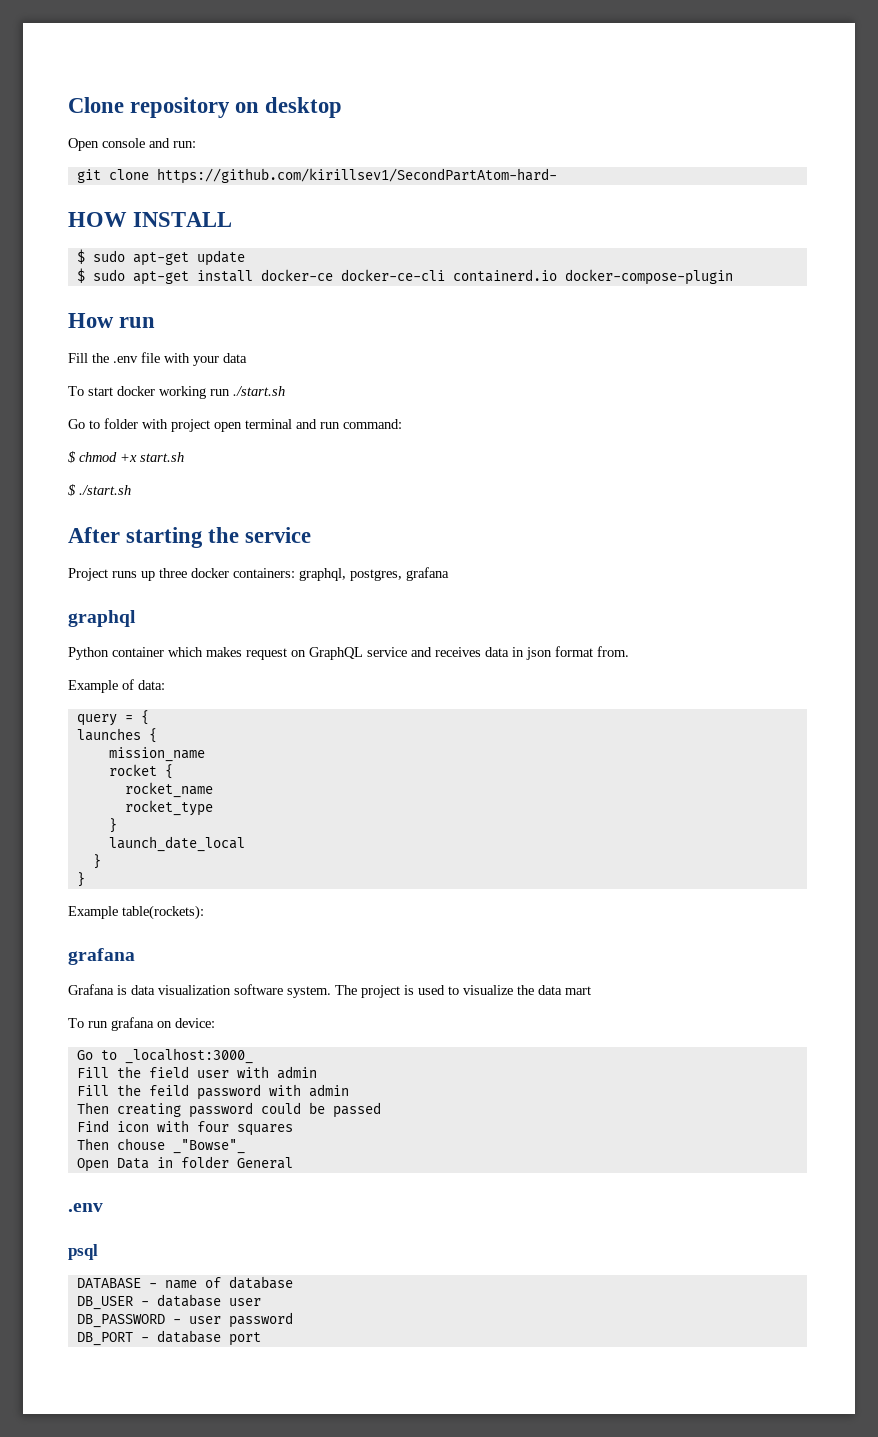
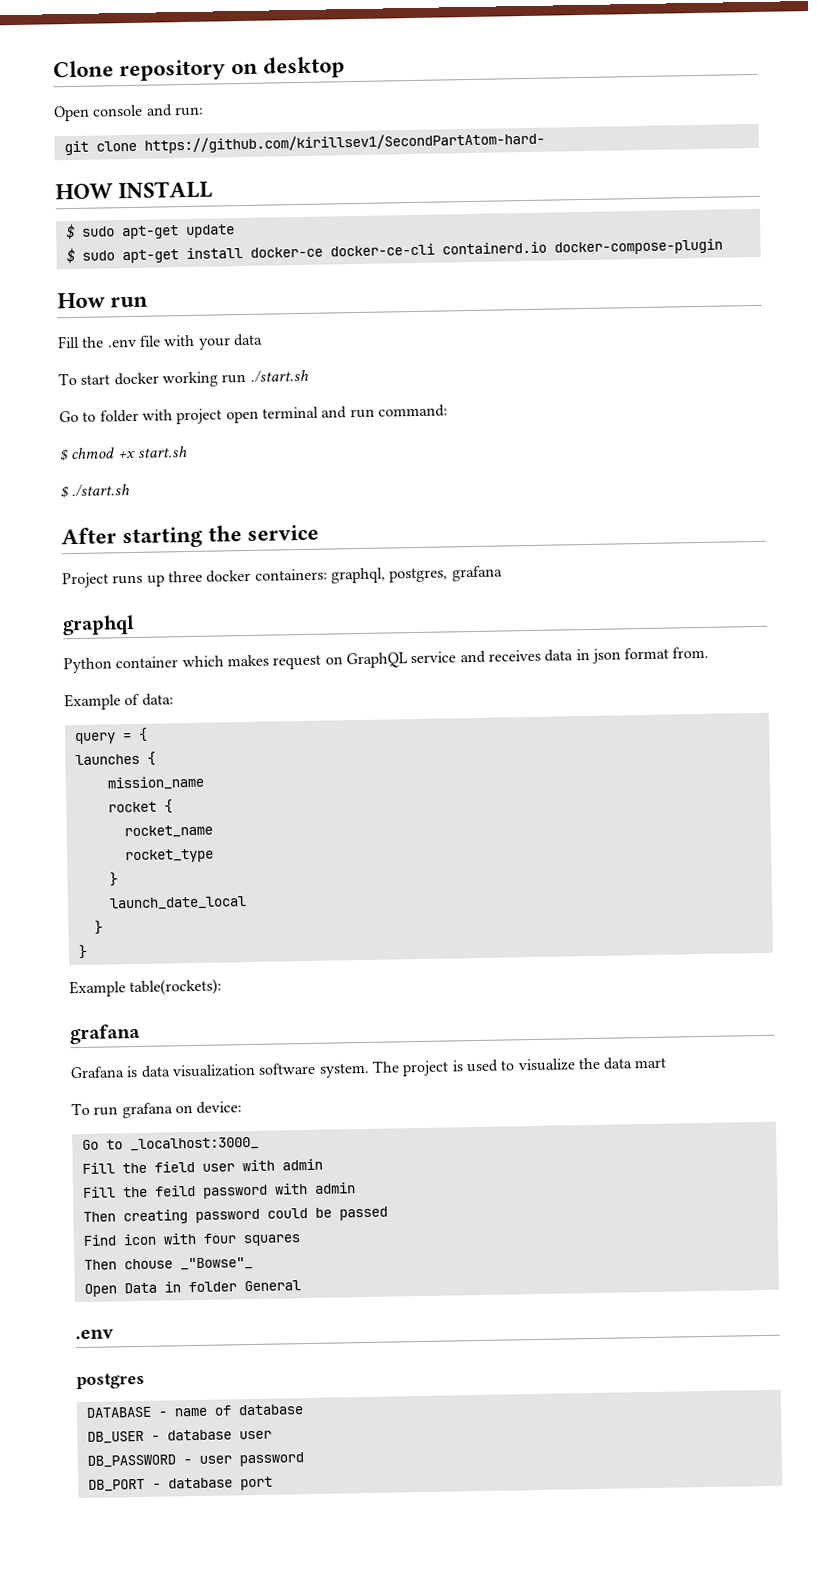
- psql
+ postgres

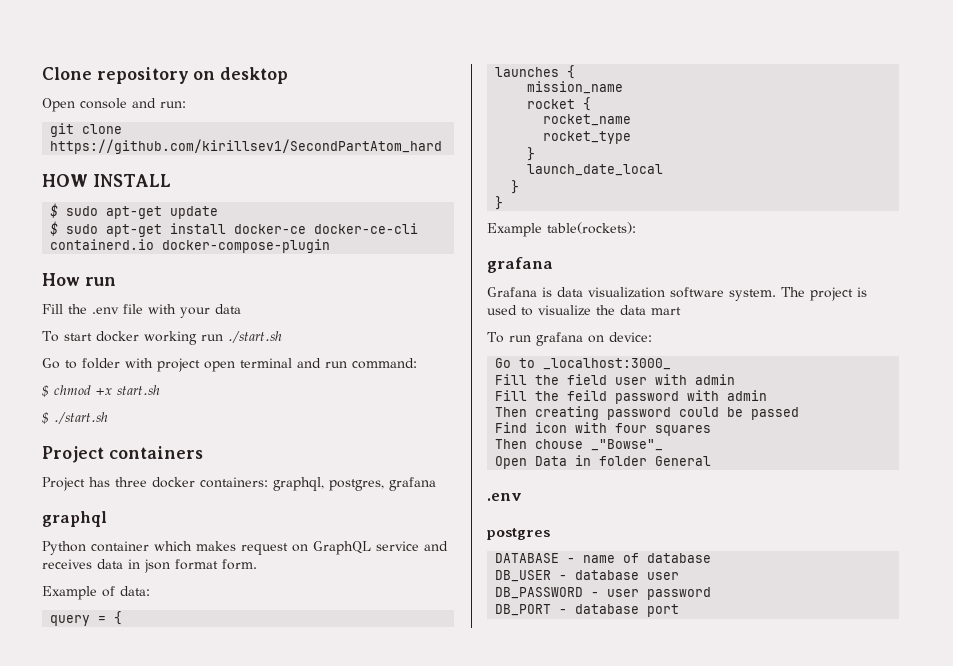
- git clone https://github.com/kirillsev1/SecondPartAtom-hard-
+ git clone https://github.com/kirillsev1/SecondPartAtom_hard
- After starting the service
- Project runs up three docker containers: graphql, postgres, grafana
+ Project containers
+ Project has three docker containers: graphql, postgres, grafana
- Python container which makes request on GraphQL service and receives data in json format from.
+ Python container which makes request on GraphQL service and receives data in json format form.

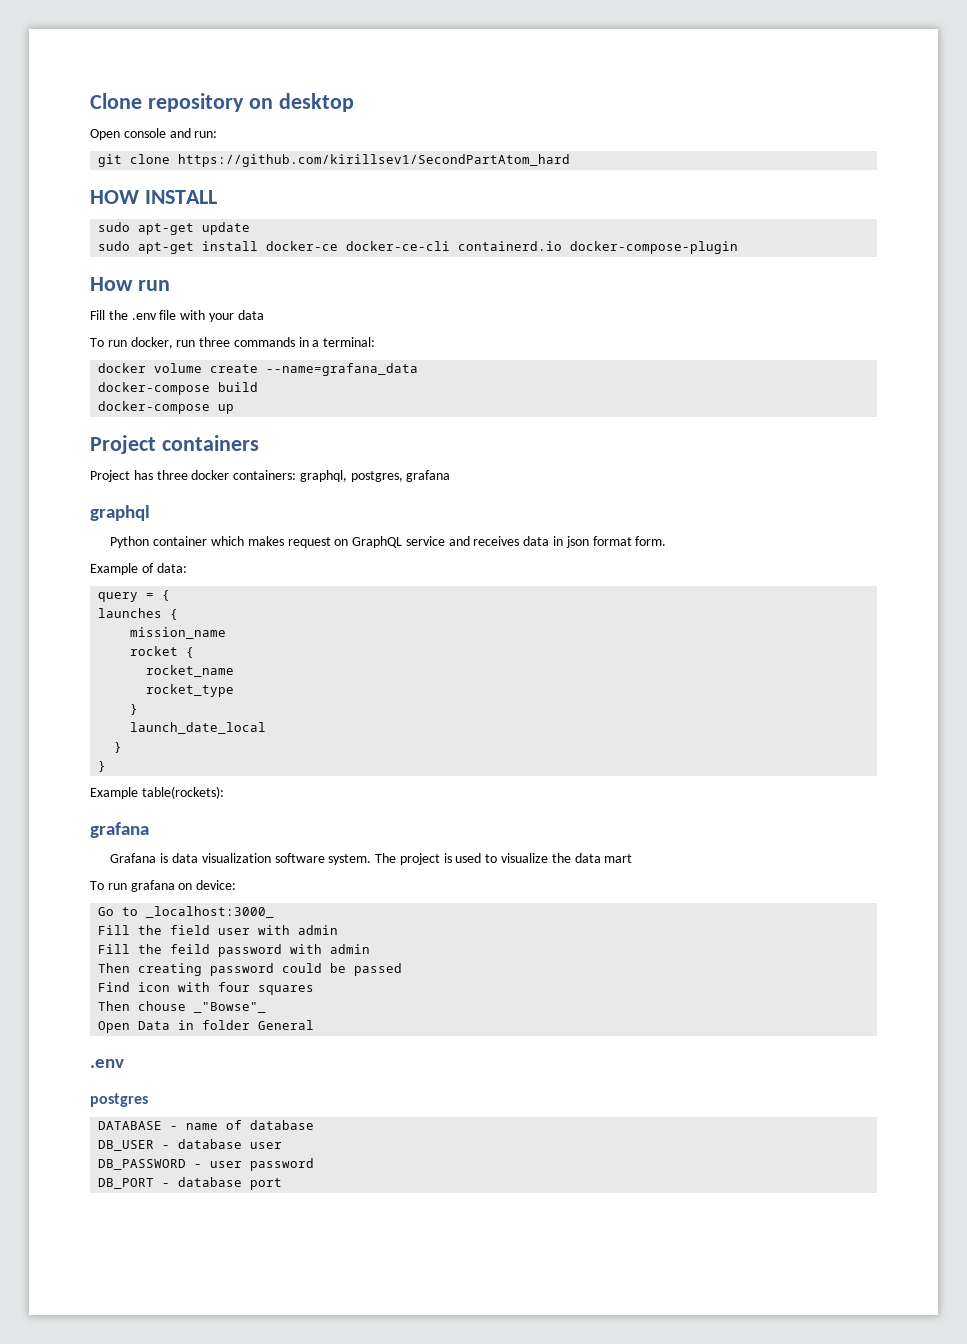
- $ sudo apt-get update
+ sudo apt-get update
- $ sudo apt-get install docker-ce docker-ce-cli containerd.io docker-compose-plugin
+ sudo apt-get install docker-ce docker-ce-cli containerd.io docker-compose-plugin
- To start docker working run ./start.sh
- Go to folder with project open terminal and run command:
- $ chmod +x start.sh
- $ ./start.sh
+ To run docker, run three commands in a terminal:
+ docker volume create --name=grafana_data
+ docker-compose build
+ docker-compose up

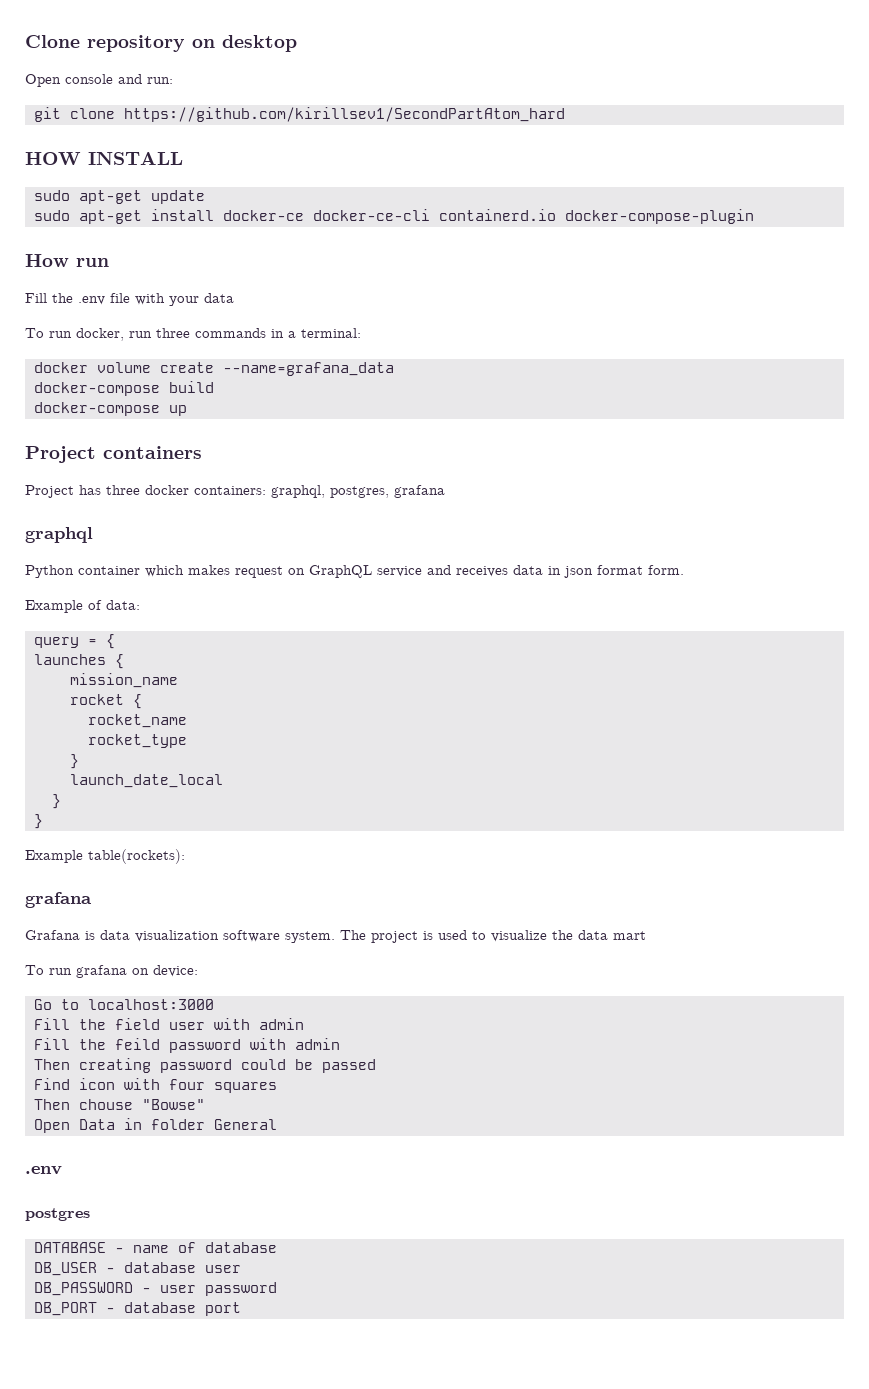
- Go to _localhost:3000_
+ Go to localhost:3000
- Then chouse _"Bowse"_
+ Then chouse "Bowse"

